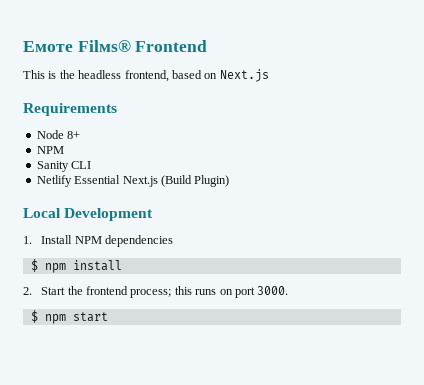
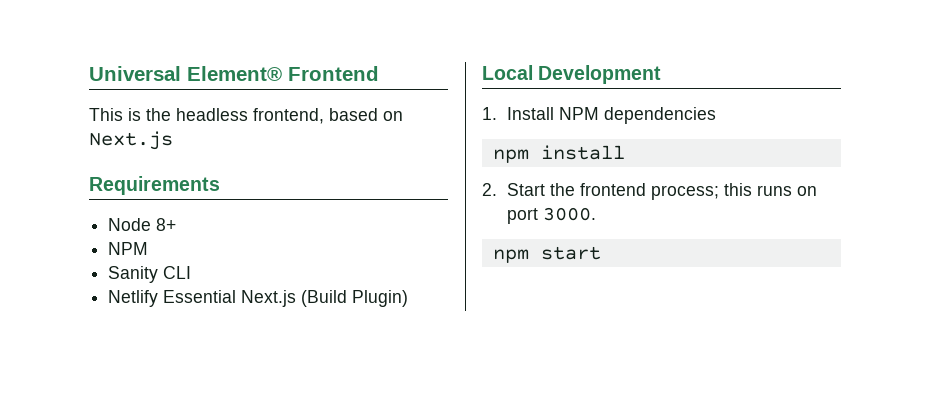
- Eмоте Filмs® Frontend
+ Universal Element® Frontend
- $ npm install
+ npm install
- $ npm start
+ npm start

